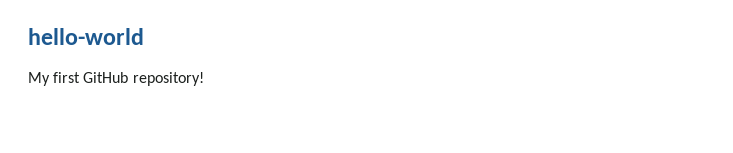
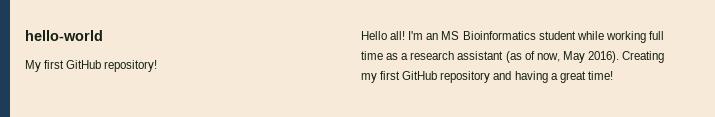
+ Hello all! I'm an MS Bioinformatics student while working full time as a research assistant (as of now, May 2016). Creating my first GitHub repository and having a great time!

